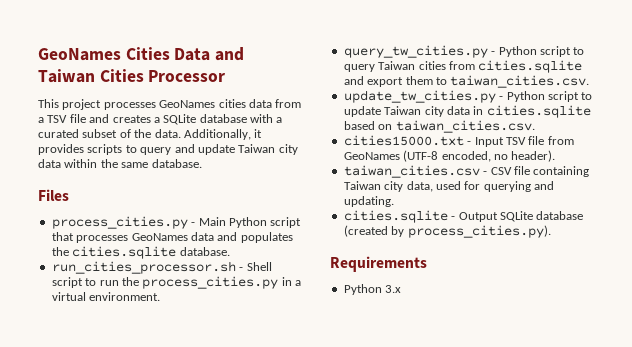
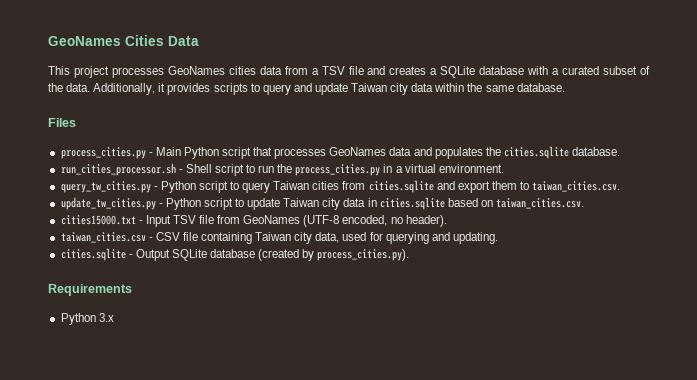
- GeoNames Cities Data and Taiwan Cities Processor
+ GeoNames Cities Data

